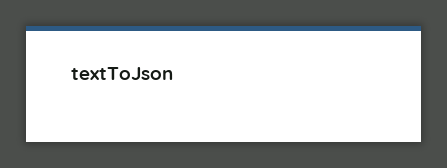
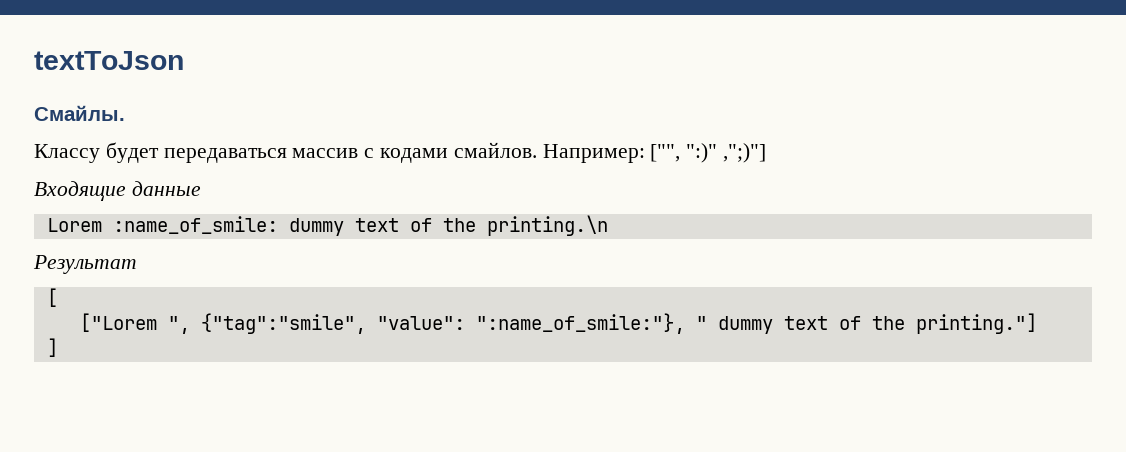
+ Смайлы.
+ Классу будет передаваться массив с кодами смайлов. Например: ["", ":)" ,";)"]
+ Входящие данные
+ Lorem :name_of_smile: dummy text of the printing.\n
+ Результат
+ [
+ ["Lorem ", {"tag":"smile", "value": ":name_of_smile:"}, " dummy text of the printing."]
+ ]

